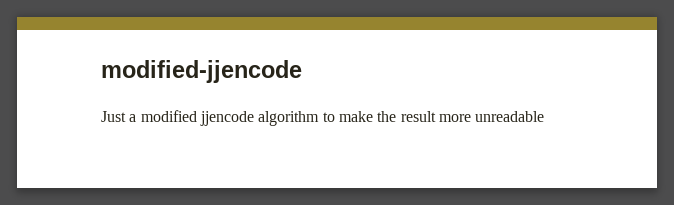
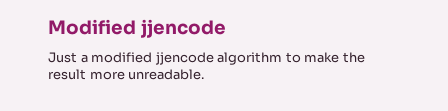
- modified-jjencode
+ Modified jjencode
- Just a modified jjencode algorithm to make the result more unreadable
+ Just a modified jjencode algorithm to make the result more unreadable.

